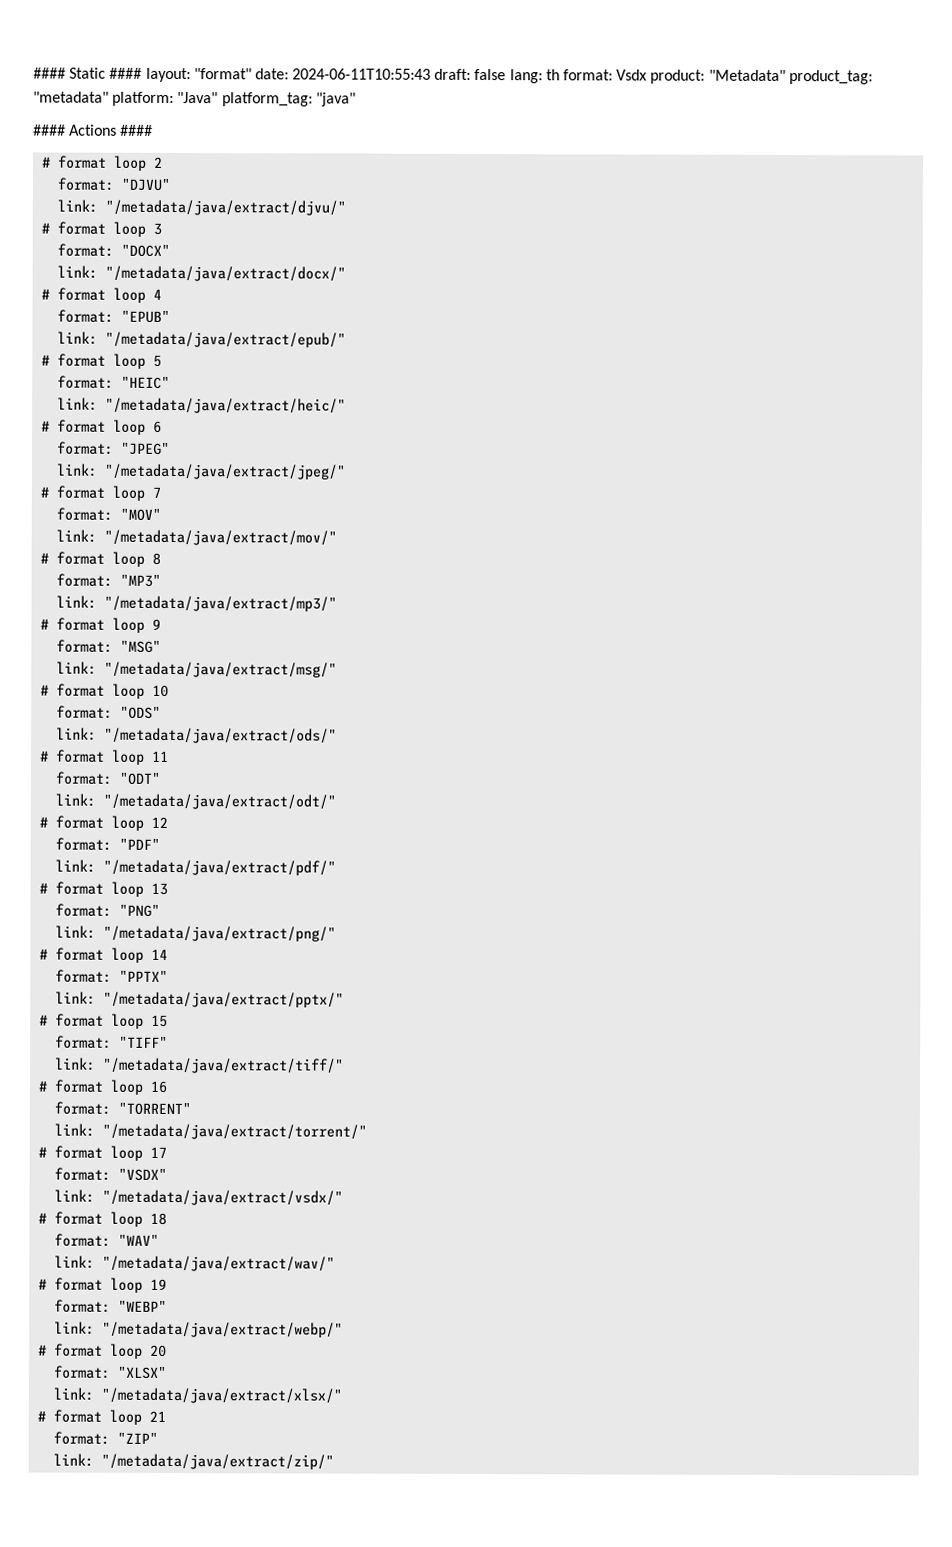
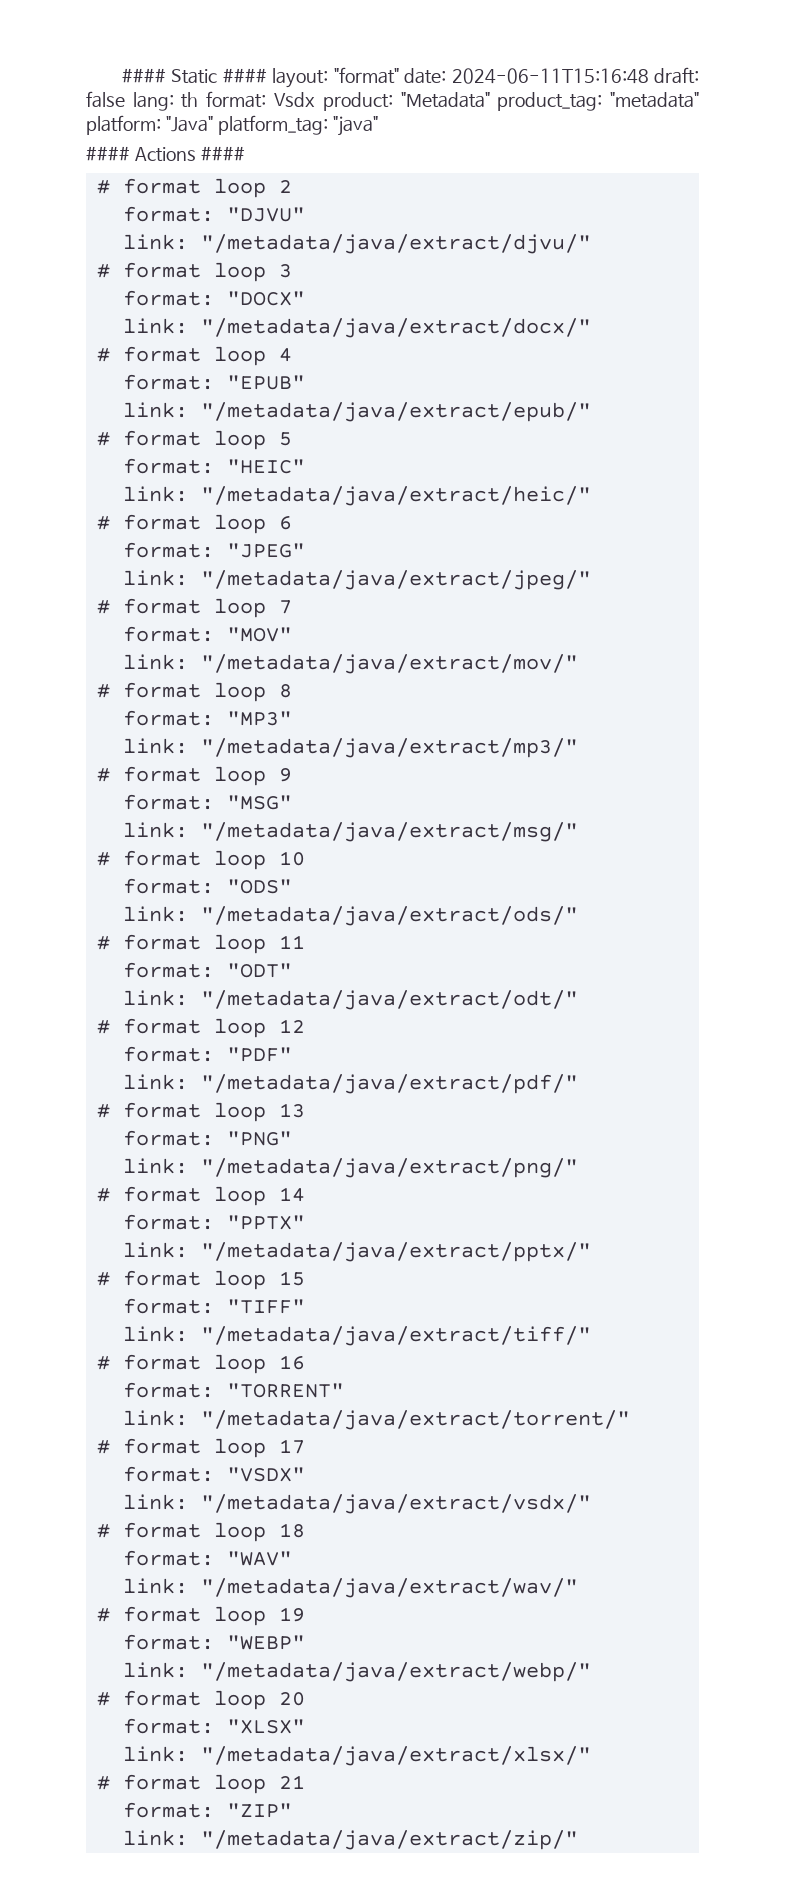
- #### Static #### layout: "format" date: 2024-06-11T10:55:43 draft: false lang: th format: Vsdx product: "Metadata" product_tag: "metadata" platform: "Java" platform_tag: "java"
+ #### Static #### layout: "format" date: 2024-06-11T15:16:48 draft: false lang: th format: Vsdx product: "Metadata" product_tag: "metadata" platform: "Java" platform_tag: "java"

